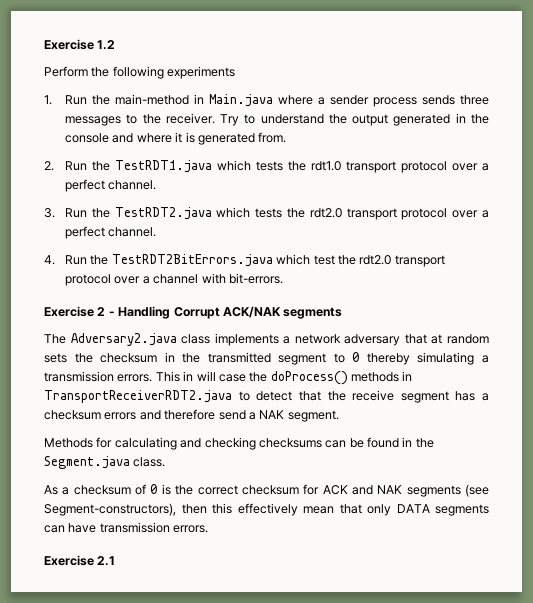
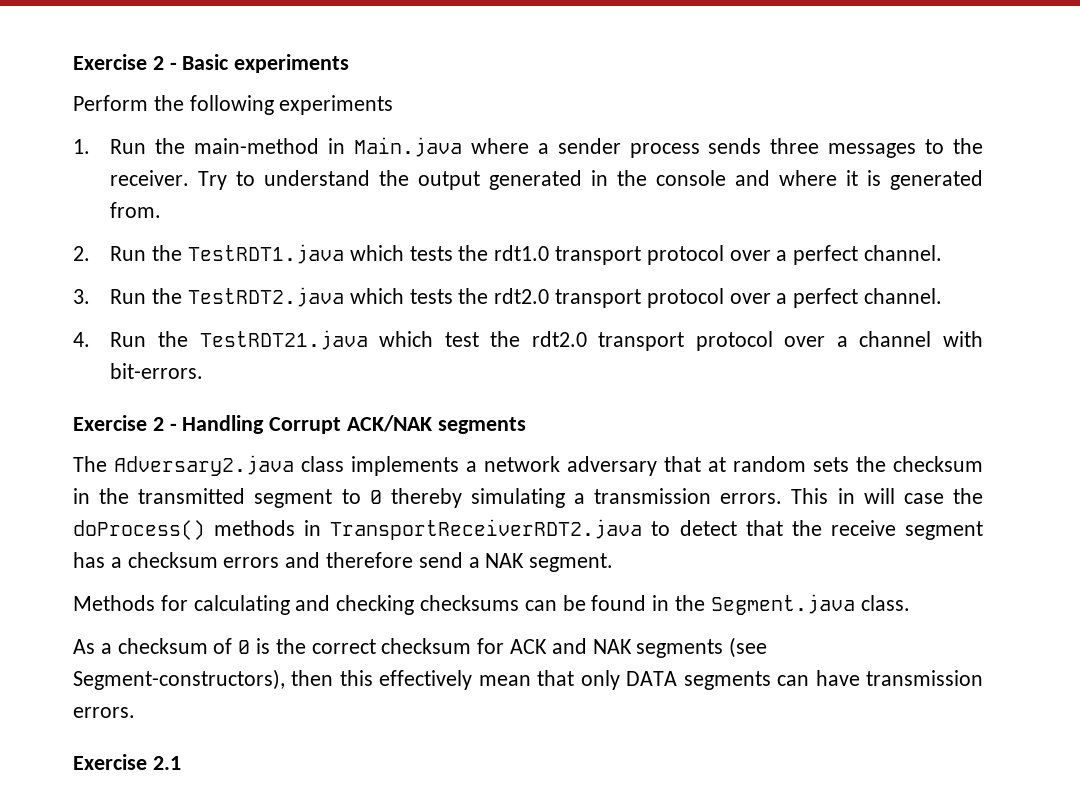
- Exercise 1.2
+ Exercise 2 - Basic experiments
- 4. Run the TestRDT2BitErrors.java which test the rdt2.0 transport protocol over a channel with bit-errors.
+ 4. Run the TestRDT21.java which test the rdt2.0 transport protocol over a channel with bit-errors.

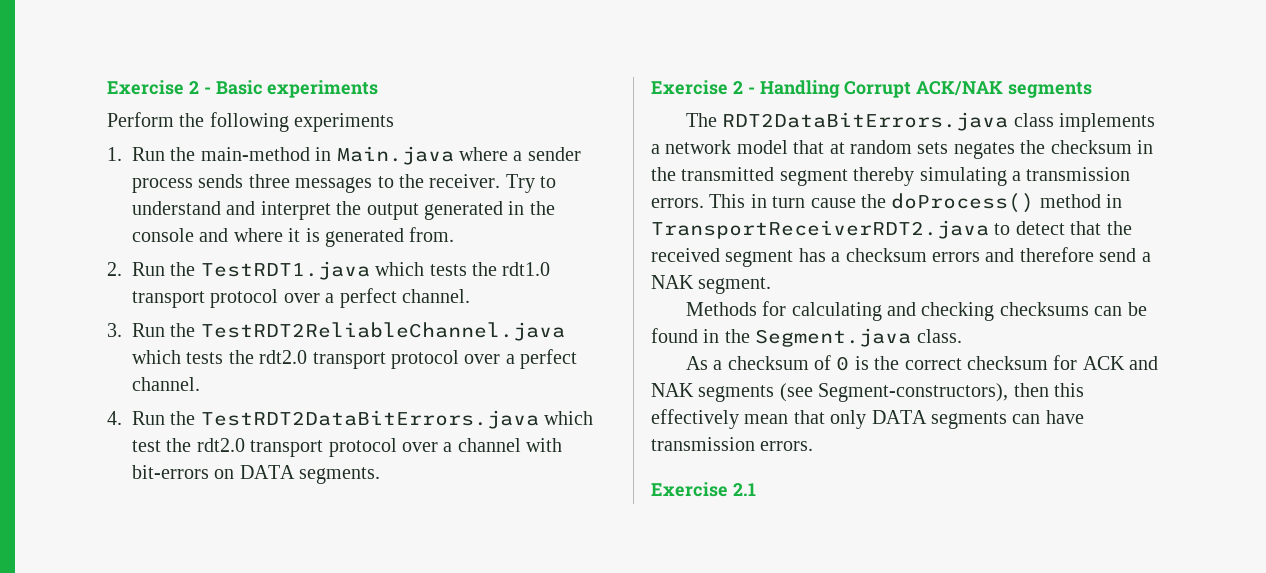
- Try to understand the output generated in the console and where it is generated from.
+ Try to understand and interpret the output generated in the console and where it is generated from.
- 3. Run the TestRDT2.java which tests the rdt2.0 transport protocol over a perfect channel.
+ 3. Run the TestRDT2ReliableChannel.java which tests the rdt2.0 transport protocol over a perfect channel.
- 4. Run the TestRDT21.java which test the rdt2.0 transport protocol over a channel with bit-errors.
+ 4. Run the TestRDT2DataBitErrors.java which test the rdt2.0 transport protocol over a channel with bit-errors on DATA segments.
- The Adversary2.java class implements a network adversary that at random sets the checksum in the transmitted segment to 0 thereby simulating a transmission errors.
+ The RDT2DataBitErrors.java class implements a network model that at random sets negates the checksum in the transmitted segment thereby simulating a transmission errors.
- This in will case the doProcess() methods in TransportReceiverRDT2.java to detect that the receive segment has a checksum errors and therefore send a NAK segment.
+ This in turn cause the doProcess() method in TransportReceiverRDT2.java to detect that the received segment has a checksum errors and therefore send a NAK segment.

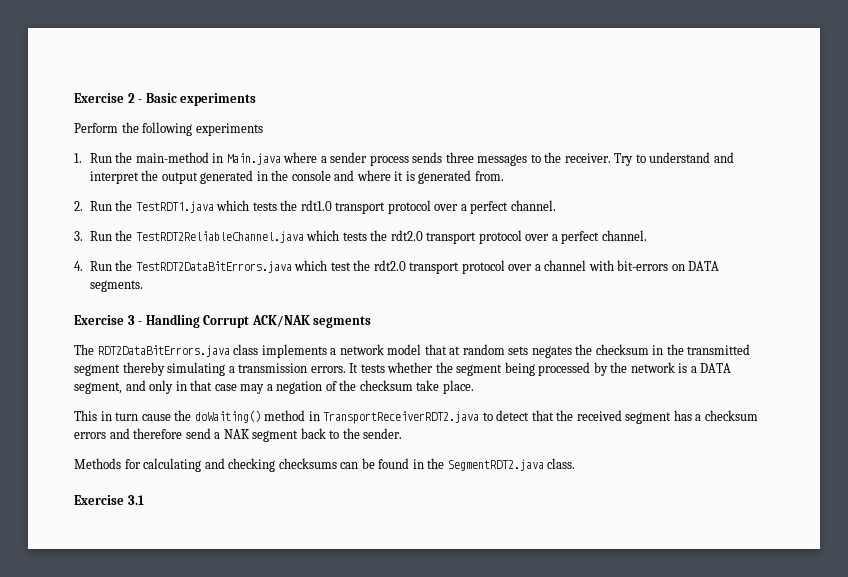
- Exercise 2 - Handling Corrupt ACK/NAK segments
+ Exercise 3 - Handling Corrupt ACK/NAK segments
- The RDT2DataBitErrors.java class implements a network model that at random sets negates the checksum in the transmitted segment thereby simulating a transmission errors. This in turn cause the doProcess() method in TransportReceiverRDT2.java to detect that the received segment has a checksum errors and therefore send a NAK segment.
+ The RDT2DataBitErrors.java class implements a network model that at random sets negates the checksum in the transmitted segment thereby simulating a transmission errors. It tests whether the segment being processed by the network is a DATA segment, and only in that case may a negation of the checksum take place.
+ This in turn cause the doWaiting() method in TransportReceiverRDT2.java to detect that the received segment has a checksum errors and therefore send a NAK segment back to the sender.
- Methods for calculating and checking checksums can be found in the Segment.java class.
+ Methods for calculating and checking checksums can be found in the SegmentRDT2.java class.
- As a checksum of 0 is the correct checksum for ACK and NAK segments (see Segment-constructors), then this effectively mean that only DATA segments can have transmission errors.
- Exercise 2.1
+ Exercise 3.1

